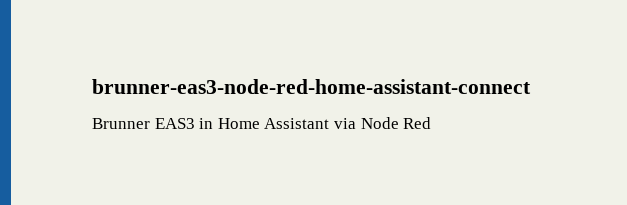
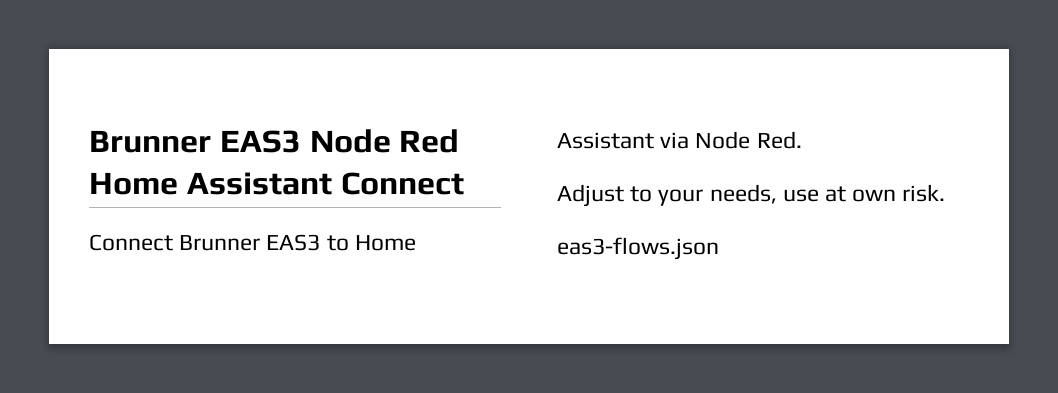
- brunner-eas3-node-red-home-assistant-connect
- Brunner EAS3 in Home Assistant via Node Red
+ Brunner EAS3 Node Red Home Assistant Connect
+ Connect Brunner EAS3 to Home Assistant via Node Red.
+ Adjust to your needs, use at own risk.
+ eas3-flows.json

